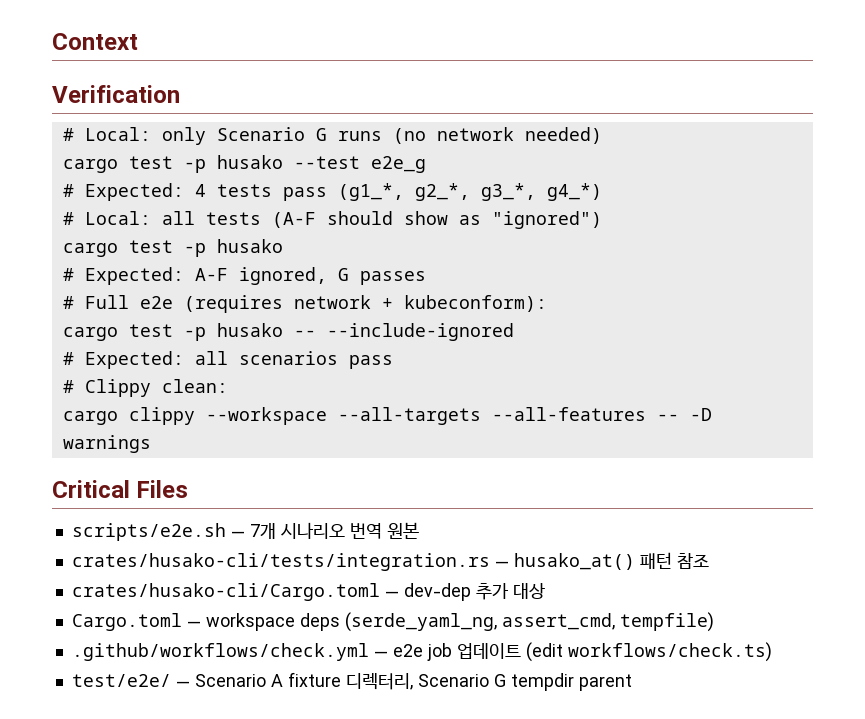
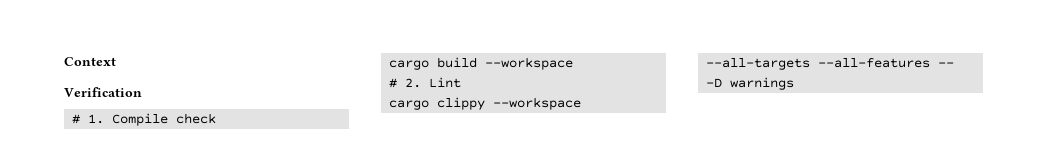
- # Local: only Scenario G runs (no network needed)
- cargo test -p husako --test e2e_g
- # Expected: 4 tests pass (g1_*, g2_*, g3_*, g4_*)
- # Local: all tests (A-F should show as "ignored")
- cargo test -p husako
- # Expected: A-F ignored, G passes
- # Full e2e (requires network + kubeconform):
- cargo test -p husako -- --include-ignored
- # Expected: all scenarios pass
- # Clippy clean:
+ # 1. Compile check
+ cargo build --workspace
+ # 2. Lint
- Critical Files
- scripts/e2e.sh — 7개 시나리오 번역 원본
- crates/husako-cli/tests/integration.rs — husako_at() 패턴 참조
- crates/husako-cli/Cargo.toml — dev-dep 추가 대상
- Cargo.toml — workspace deps (serde_yaml_ng, assert_cmd, tempfile)
- .github/workflows/check.yml — e2e job 업데이트 (edit workflows/check.ts)
- test/e2e/ — Scenario A fixture 디렉터리, Scenario G tempdir parent

